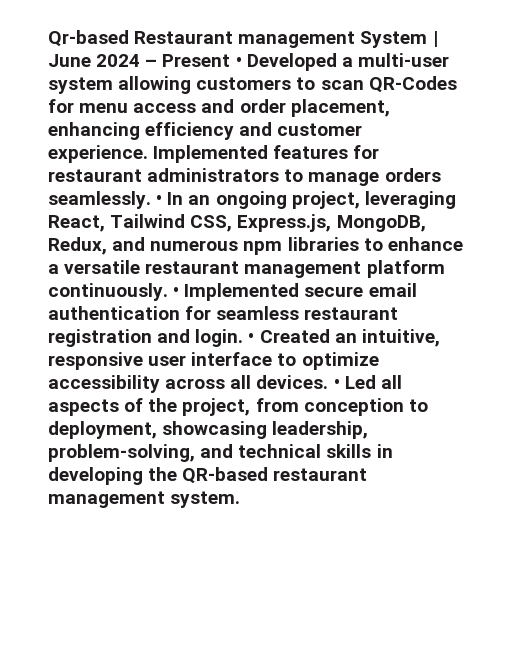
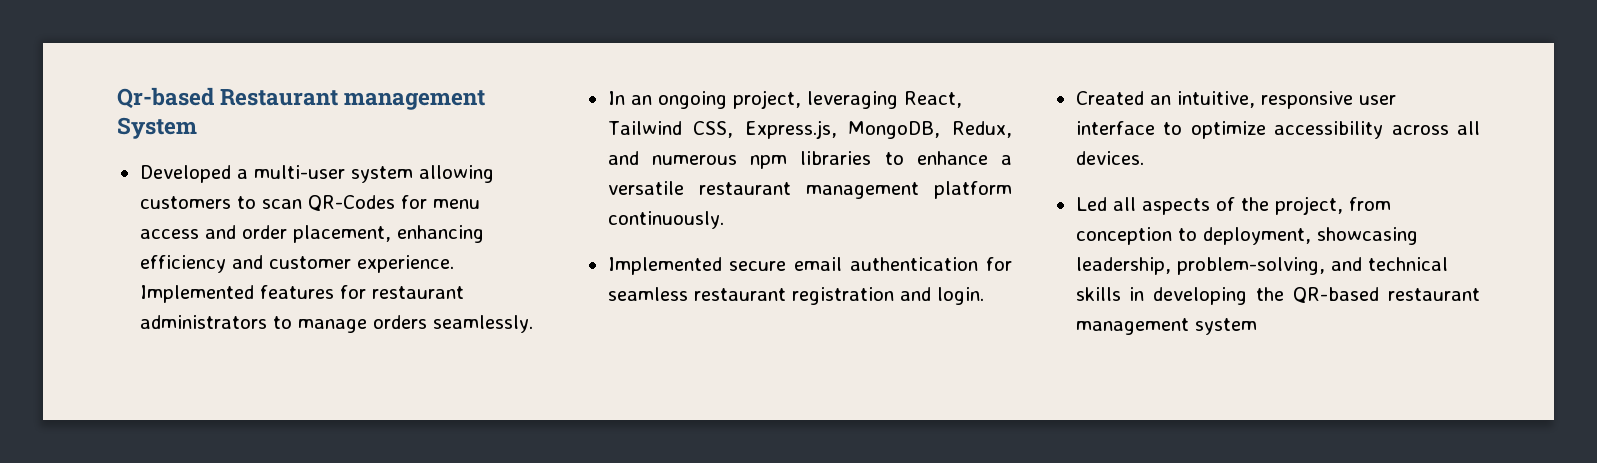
- Qr-based Restaurant management System | June 2024 – Present • Developed a multi-user system allowing customers to scan QR-Codes for menu access and order placement, enhancing efficiency and customer experience.
+ Qr-based Restaurant management System
+ Developed a multi-user system allowing customers to scan QR-Codes for menu access and order placement, enhancing efficiency and customer experience.
- Implemented features for restaurant administrators to manage orders seamlessly. • In an ongoing project, leveraging React, Tailwind CSS, Express.js, MongoDB, Redux, and numerous npm libraries to enhance a versatile restaurant management platform continuously. • Implemented secure email authentication for seamless restaurant registration and login. • Created an intuitive, responsive user interface to optimize accessibility across all devices. • Led all aspects of the project, from conception to deployment, showcasing leadership, problem-solving, and technical skills in developing the QR-based restaurant management system.
+ Implemented features for restaurant administrators to manage orders seamlessly.
+ In an ongoing project, leveraging React, Tailwind CSS, Express.js, MongoDB, Redux, and numerous npm libraries to enhance a versatile restaurant management platform continuously.
+ Implemented secure email authentication for seamless restaurant registration and login.
+ Created an intuitive, responsive user interface to optimize accessibility across all devices.
+ Led all aspects of the project, from conception to deployment, showcasing leadership, problem-solving, and technical skills in developing the QR-based restaurant management system

